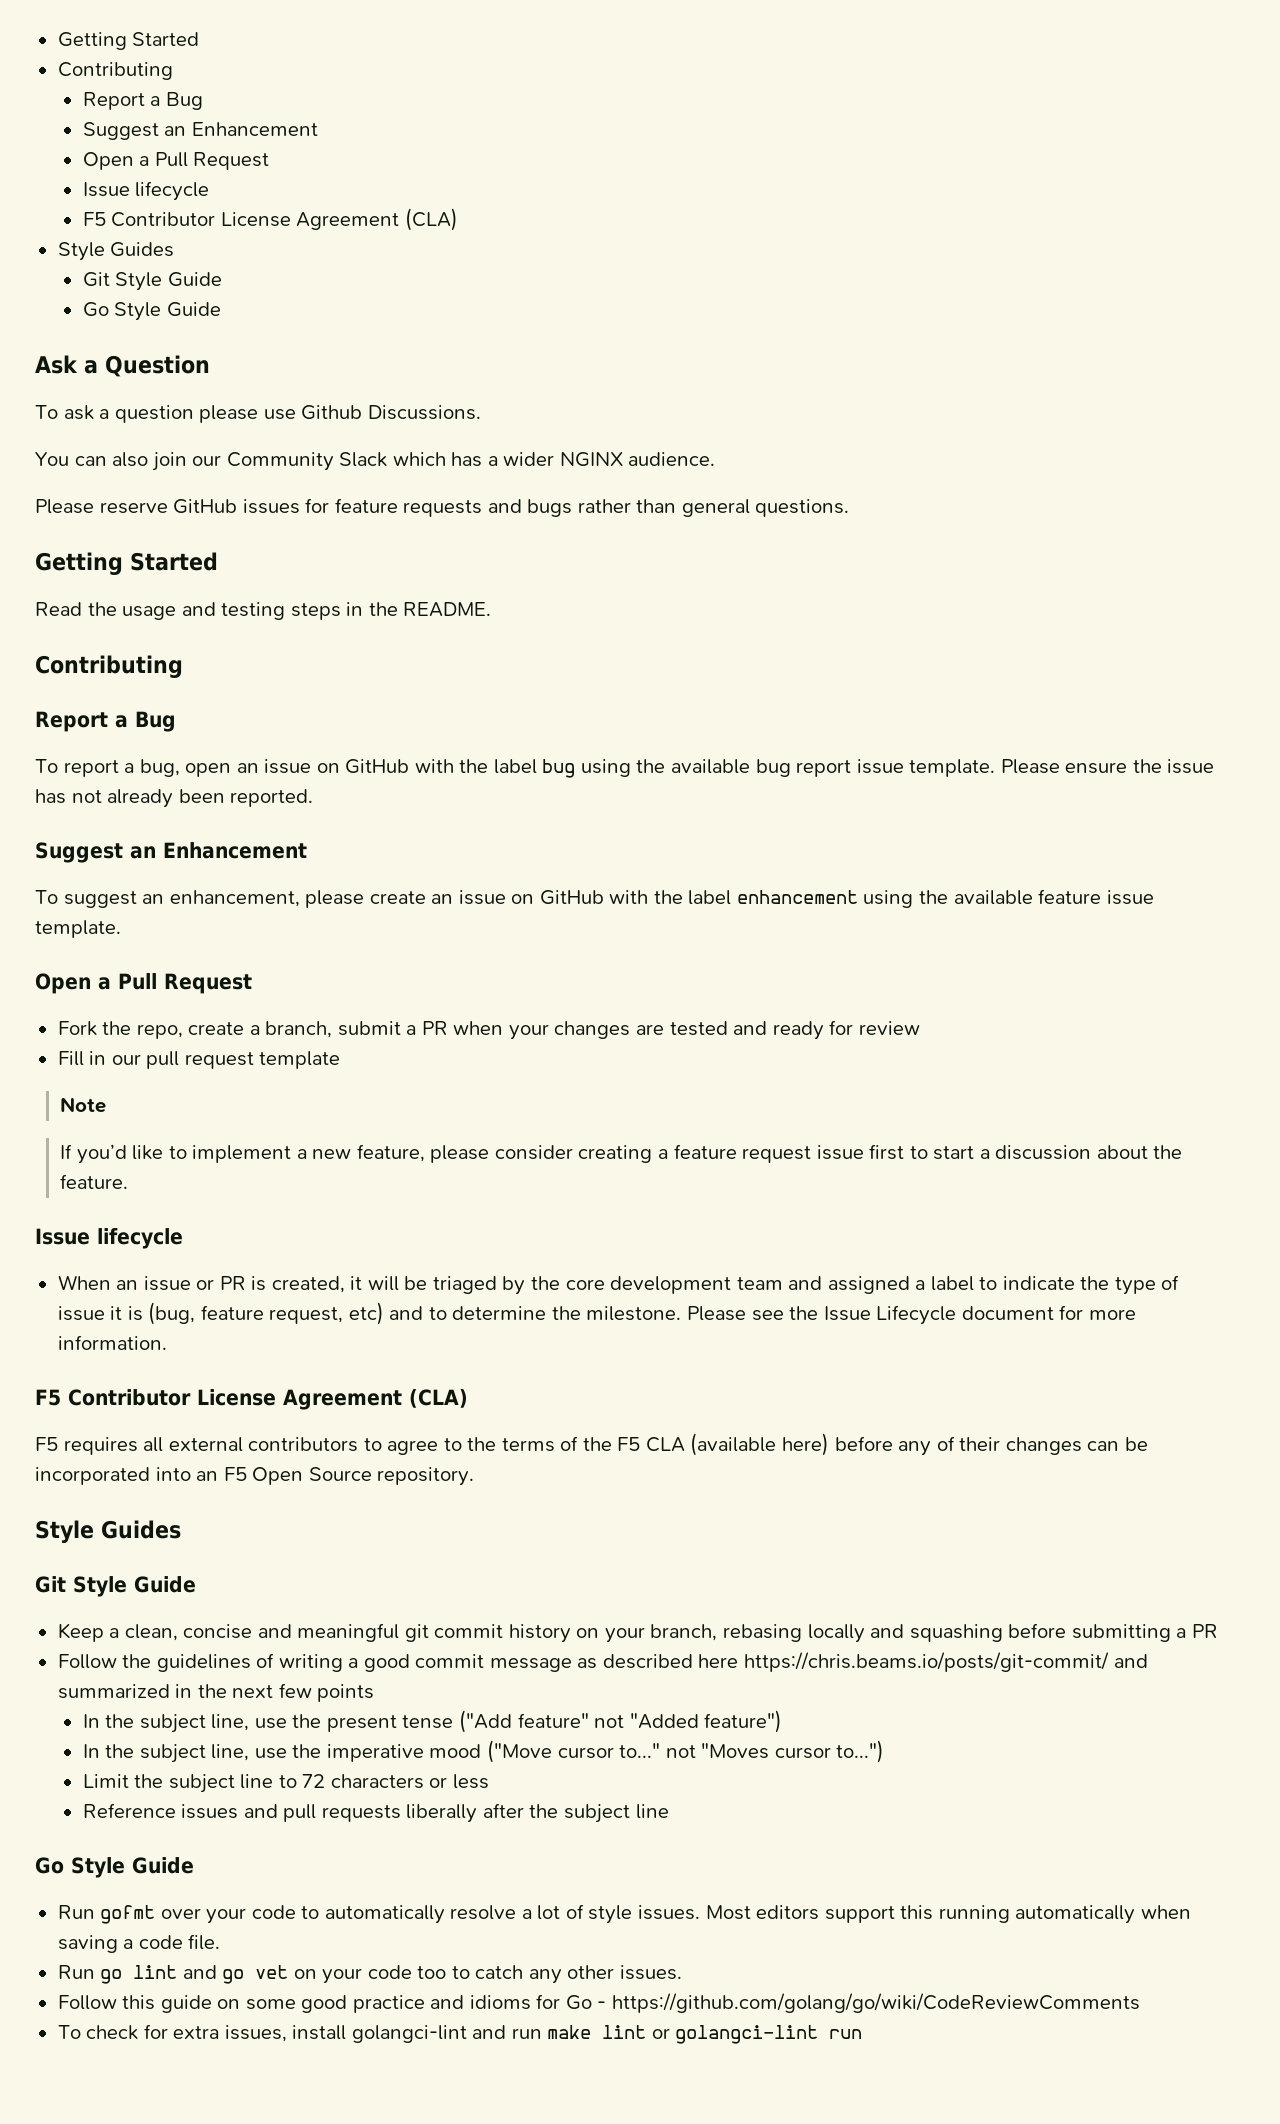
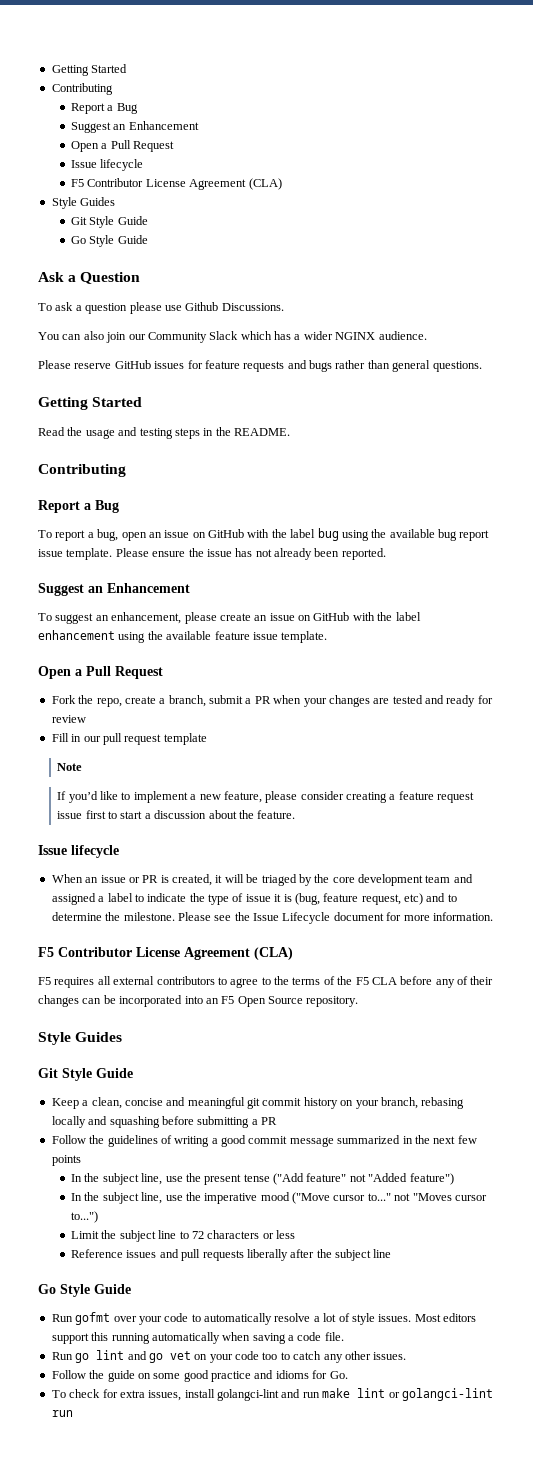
- F5 requires all external contributors to agree to the terms of the F5 CLA (available here) before any of their changes can be incorporated into an F5 Open Source repository.
+ F5 requires all external contributors to agree to the terms of the F5 CLA before any of their changes can be incorporated into an F5 Open Source repository.
- Follow the guidelines of writing a good commit message as described here https://chris.beams.io/posts/git-commit/ and summarized in the next few points
+ Follow the guidelines of writing a good commit message summarized in the next few points
- Follow this guide on some good practice and idioms for Go - https://github.com/golang/go/wiki/CodeReviewComments
+ Follow the guide on some good practice and idioms for Go.

